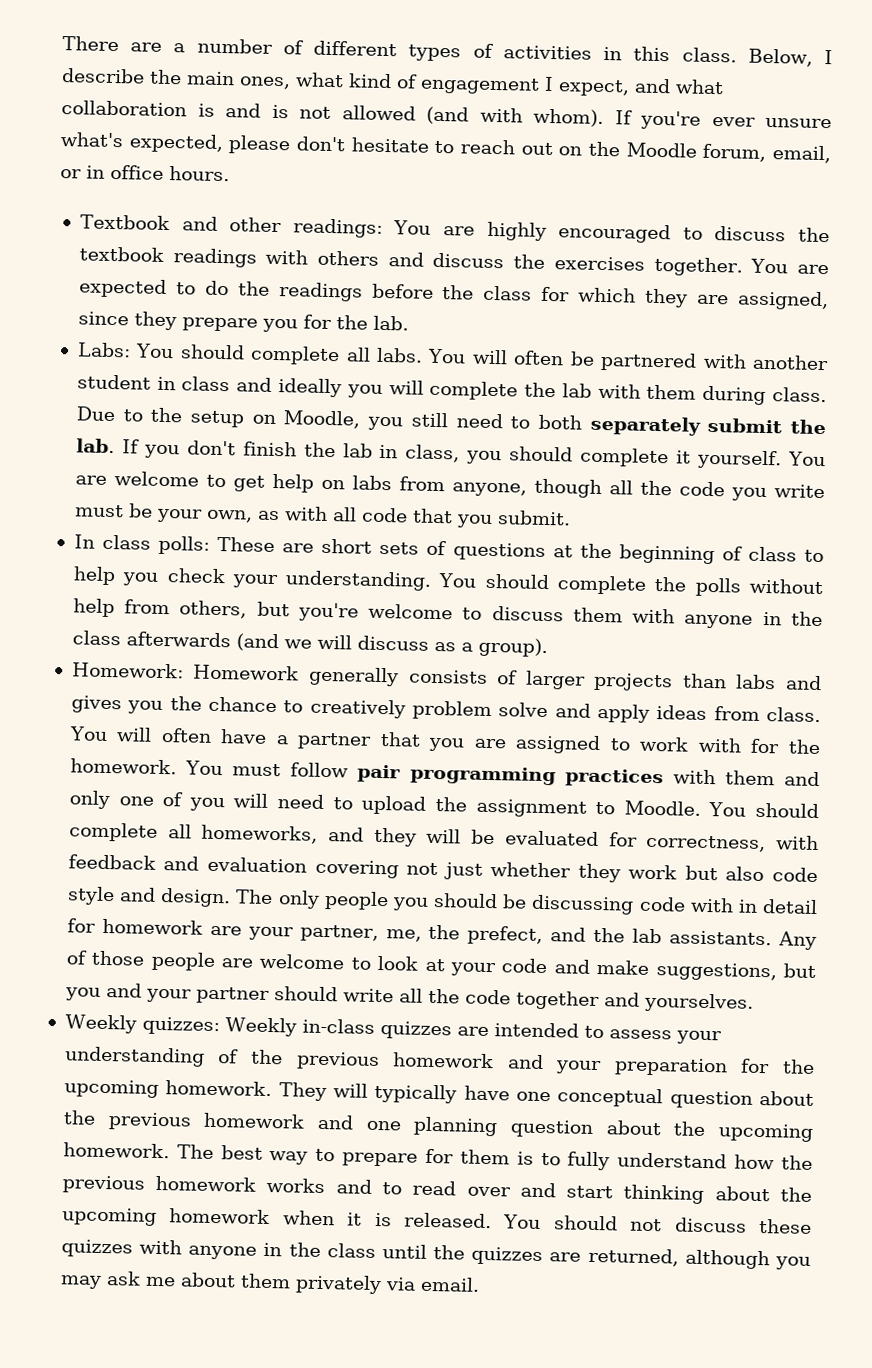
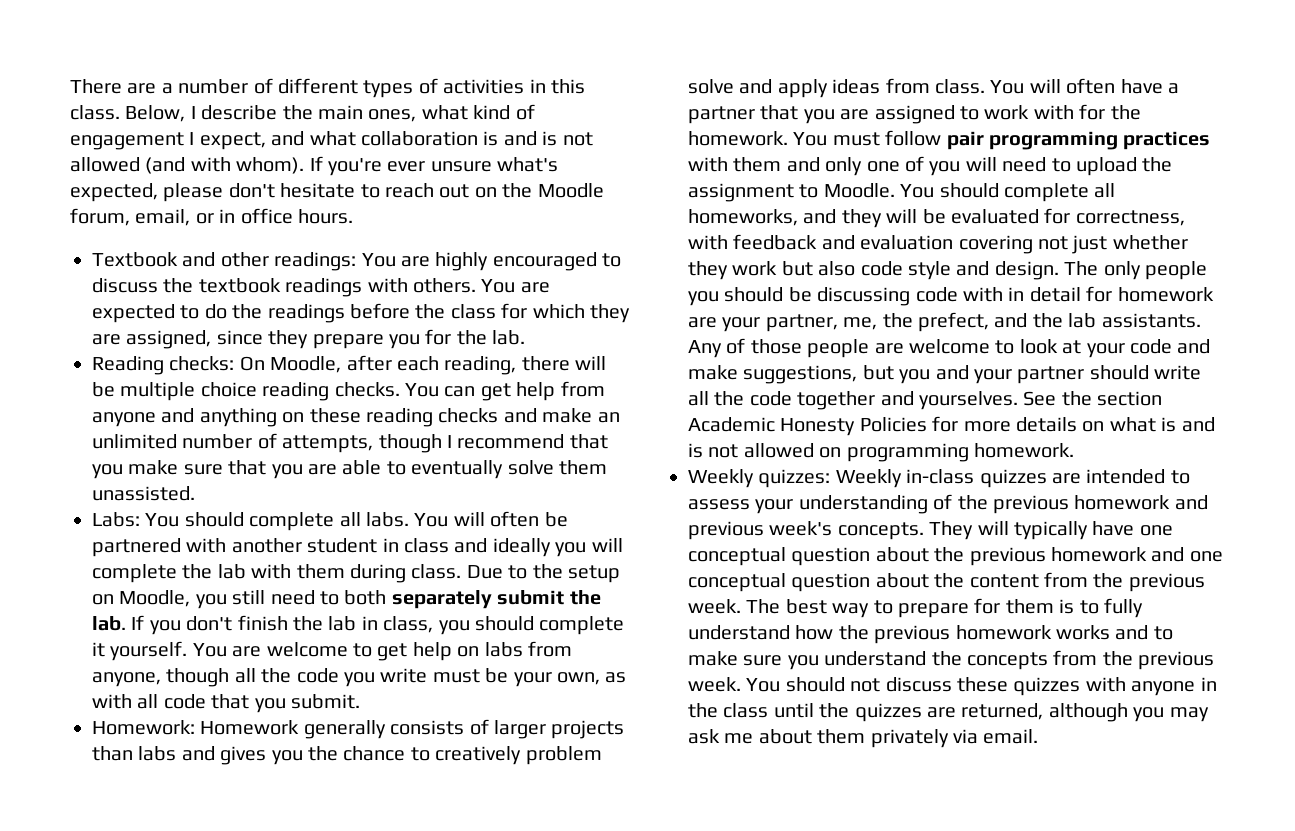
- Textbook and other readings: You are highly encouraged to discuss the textbook readings with others and discuss the exercises together.
+ Textbook and other readings: You are highly encouraged to discuss the textbook readings with others.
+ Reading checks: On Moodle, after each reading, there will be multiple choice reading checks. You can get help from anyone and anything on these reading checks and make an unlimited number of attempts, though I recommend that you make sure that you are able to eventually solve them unassisted.
- In class polls: These are short sets of questions at the beginning of class to help you check your understanding. You should complete the polls without help from others, but you're welcome to discuss them with anyone in the class afterwards (and we will discuss as a group).
+ See the section Academic Honesty Policies for more details on what is and is not allowed on programming homework.
- Weekly quizzes: Weekly in-class quizzes are intended to assess your understanding of the previous homework and your preparation for the upcoming homework.
+ Weekly quizzes: Weekly in-class quizzes are intended to assess your understanding of the previous homework and previous week's concepts.
- They will typically have one conceptual question about the previous homework and one planning question about the upcoming homework.
+ They will typically have one conceptual question about the previous homework and one conceptual question about the content from the previous week.
- The best way to prepare for them is to fully understand how the previous homework works and to read over and start thinking about the upcoming homework when it is released.
+ The best way to prepare for them is to fully understand how the previous homework works and to make sure you understand the concepts from the previous week.

